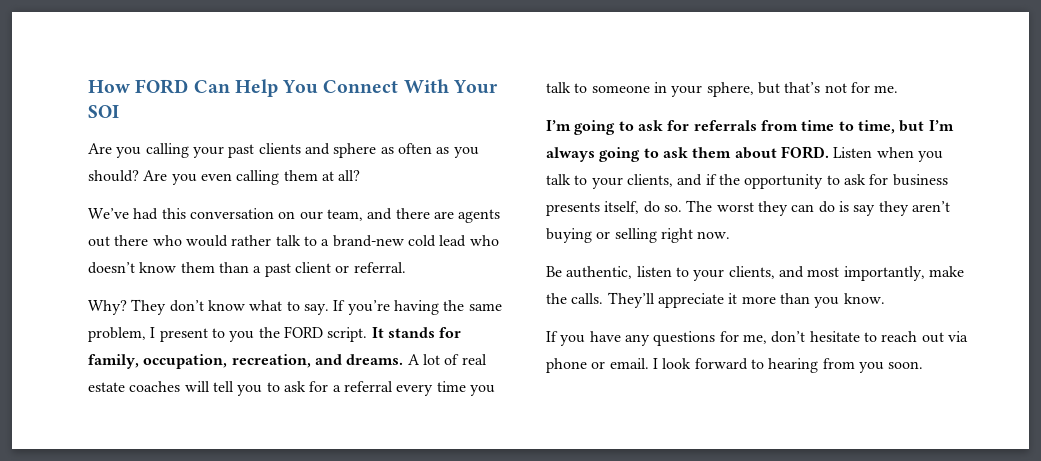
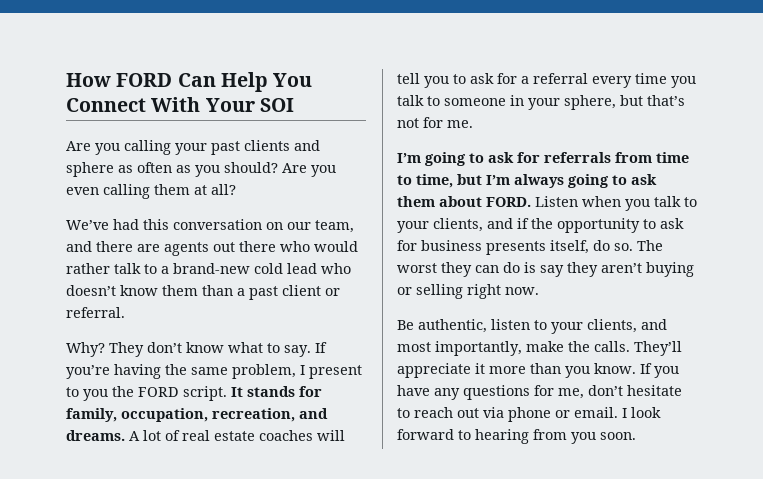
- They’ll appreciate it more than you know.
- If you have any questions for me, don’t hesitate to reach out via phone or email.
+ They’ll appreciate it more than you know. If you have any questions for me, don’t hesitate to reach out via phone or email.

